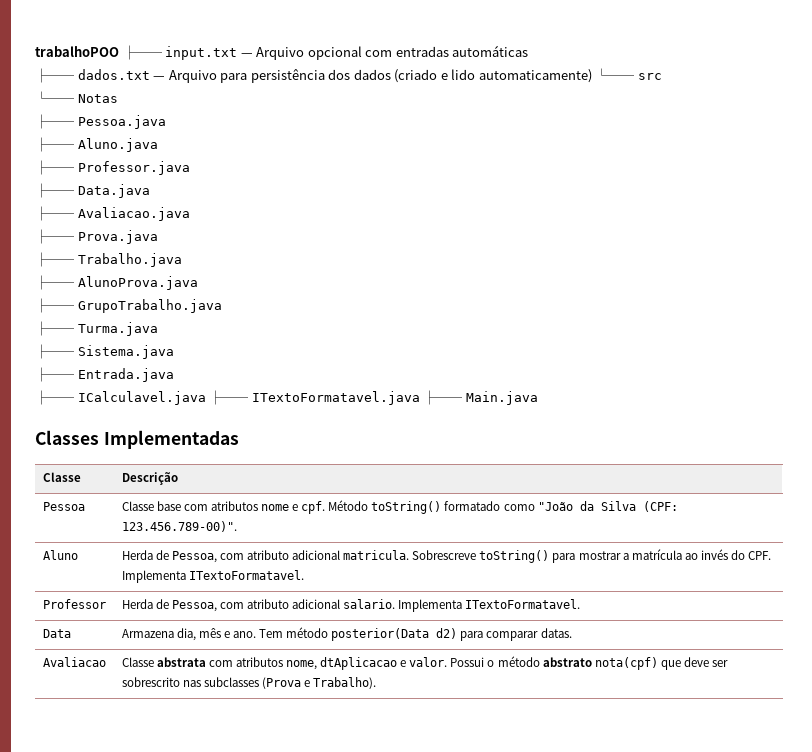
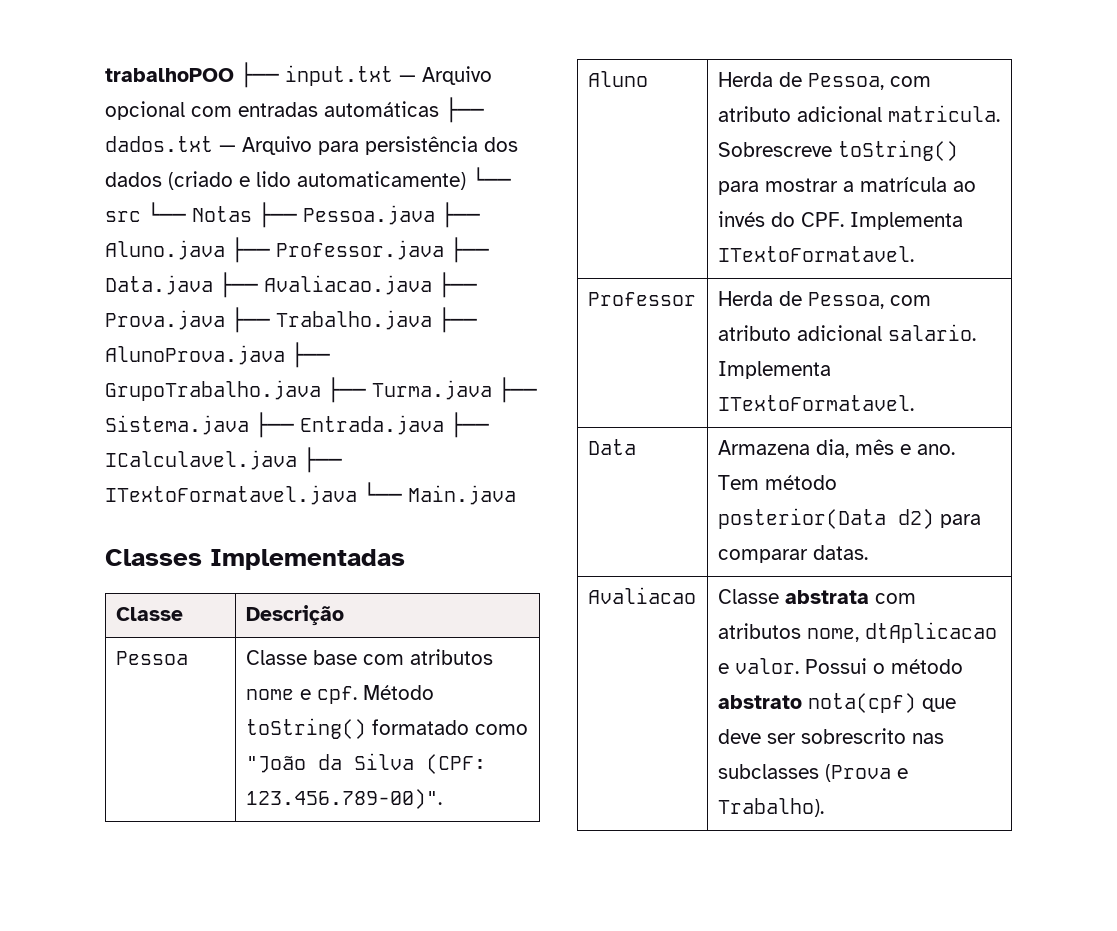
- trabalhoPOO ├── input.txt — Arquivo opcional com entradas automáticas
- ├── dados.txt — Arquivo para persistência dos dados (criado e lido automaticamente) └── src
- └── Notas
- ├── Pessoa.java
- ├── Aluno.java
- ├── Professor.java
- ├── Data.java
- ├── Avaliacao.java
- ├── Prova.java
- ├── Trabalho.java
- ├── AlunoProva.java
- ├── GrupoTrabalho.java
- ├── Turma.java
- ├── Sistema.java
- ├── Entrada.java
- ├── ICalculavel.java ├── ITextoFormatavel.java ├── Main.java
+ trabalhoPOO ├── input.txt — Arquivo opcional com entradas automáticas ├── dados.txt — Arquivo para persistência dos dados (criado e lido automaticamente) └── src └── Notas ├── Pessoa.java ├── Aluno.java ├── Professor.java ├── Data.java ├── Avaliacao.java ├── Prova.java ├── Trabalho.java ├── AlunoProva.java ├── GrupoTrabalho.java ├── Turma.java ├── Sistema.java ├── Entrada.java ├── ICalculavel.java ├── ITextoFormatavel.java └── Main.java

